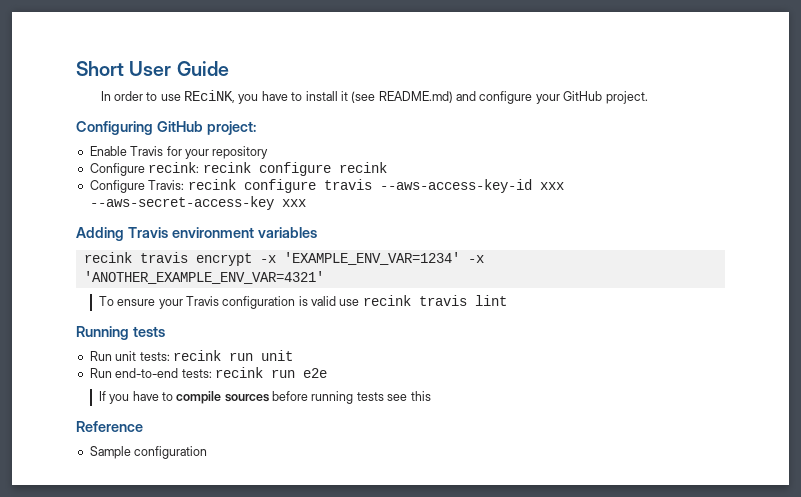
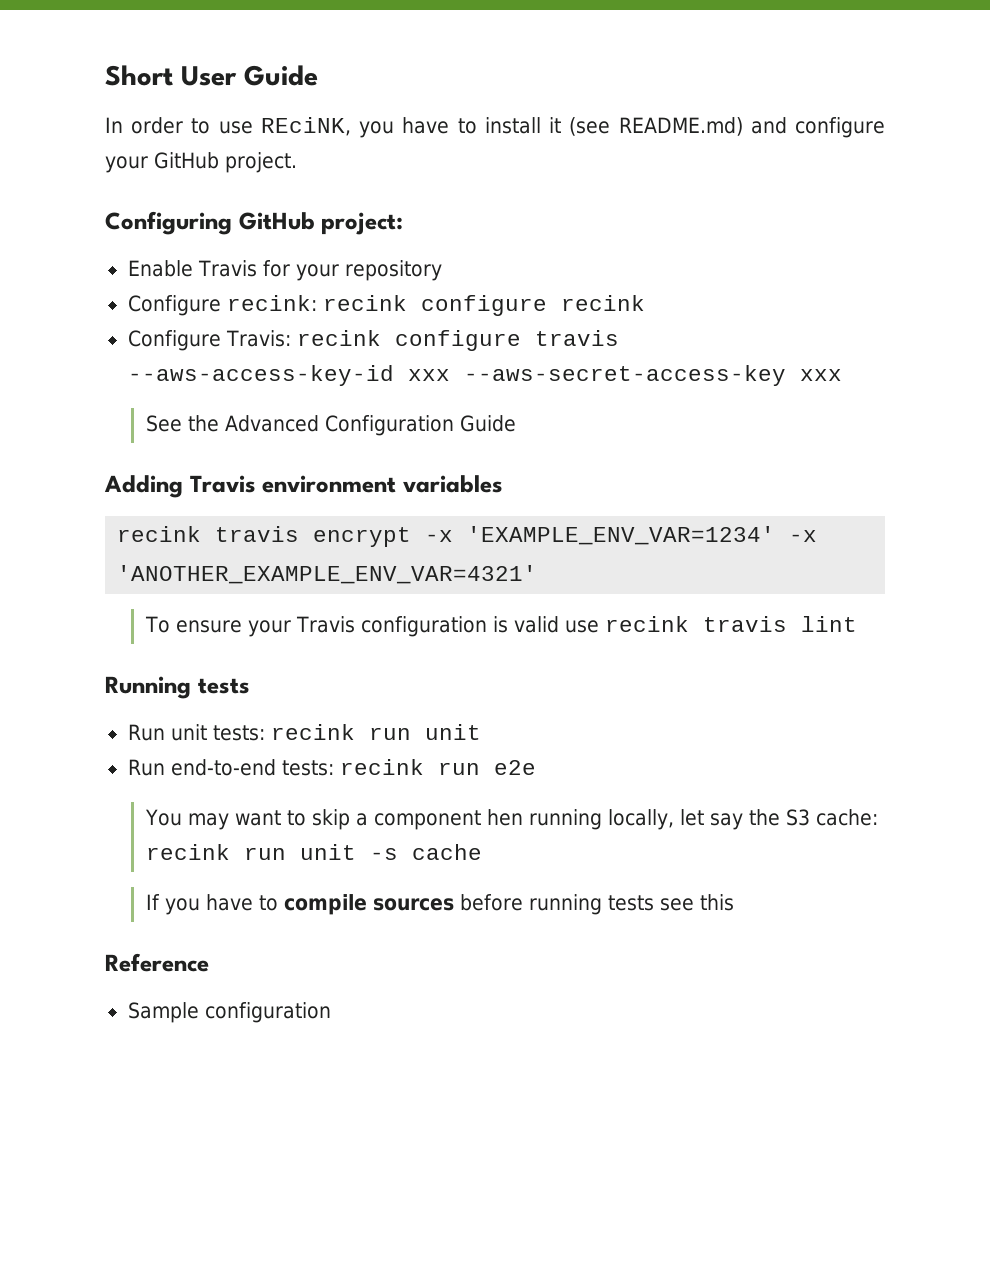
+ See the Advanced Configuration Guide
+ You may want to skip a component hen running locally, let say the S3 cache: recink run unit -s cache

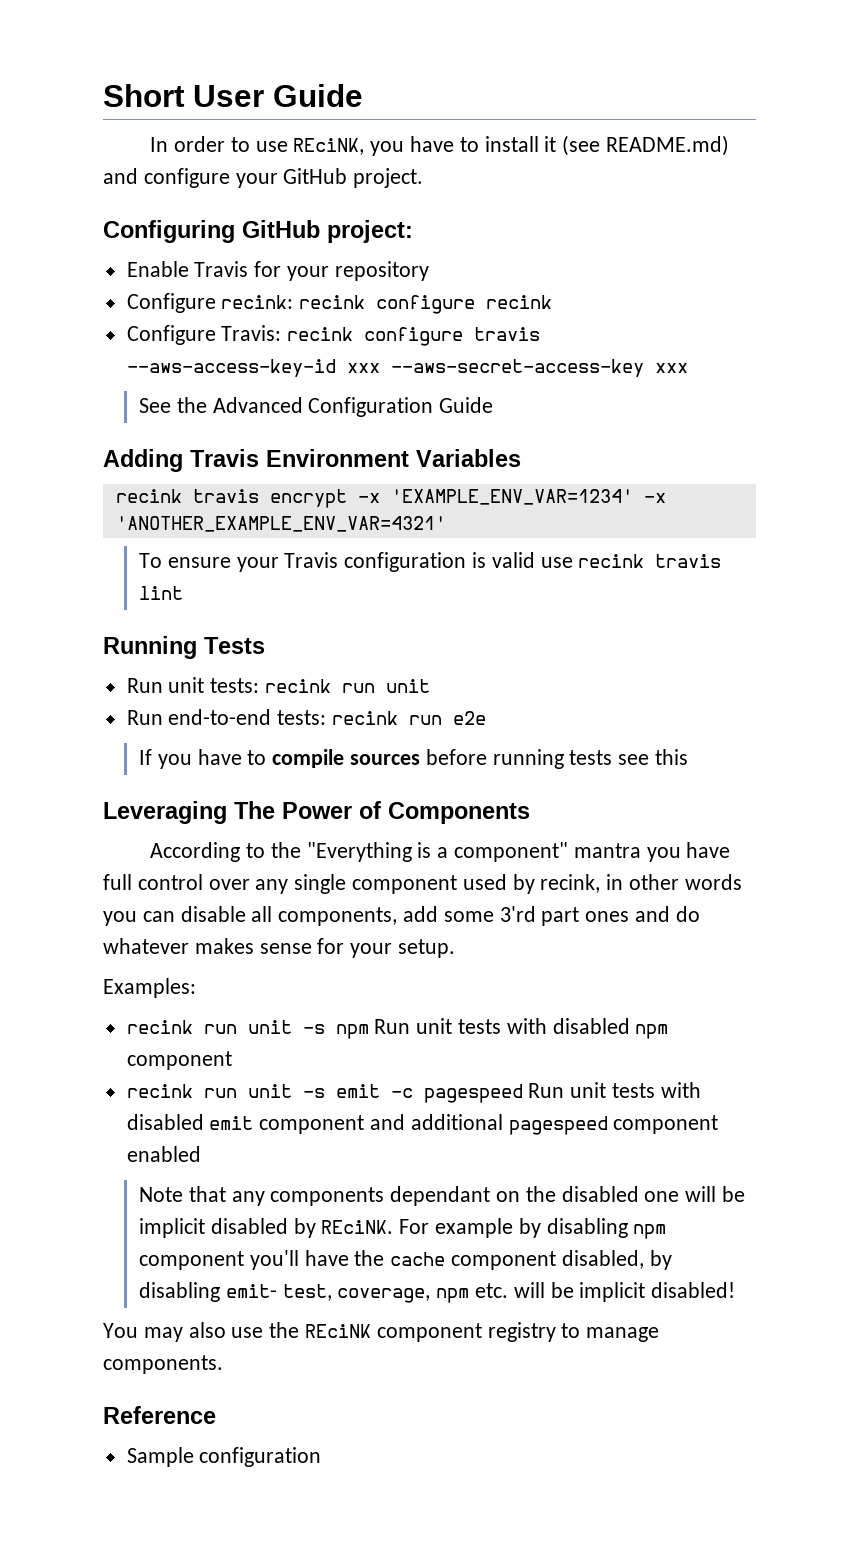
- Adding Travis environment variables
+ Adding Travis Environment Variables
- Running tests
+ Running Tests
- You may want to skip a component hen running locally, let say the S3 cache: recink run unit -s cache
+ Leveraging The Power of Components
+ According to the "Everything is a component" mantra you have full control over any single component used by recink, in other words you can disable all components, add some 3'rd part ones and do whatever makes sense for your setup.
+ Examples:
+ recink run unit -s npm Run unit tests with disabled npm component
+ recink run unit -s emit -c pagespeed Run unit tests with disabled emit component and additional pagespeed component enabled
+ Note that any components dependant on the disabled one will be implicit disabled by REciNK. For example by disabling npm component you'll have the cache component disabled, by disabling emit- test, coverage, npm etc. will be implicit disabled!
+ You may also use the REciNK component registry to manage components.

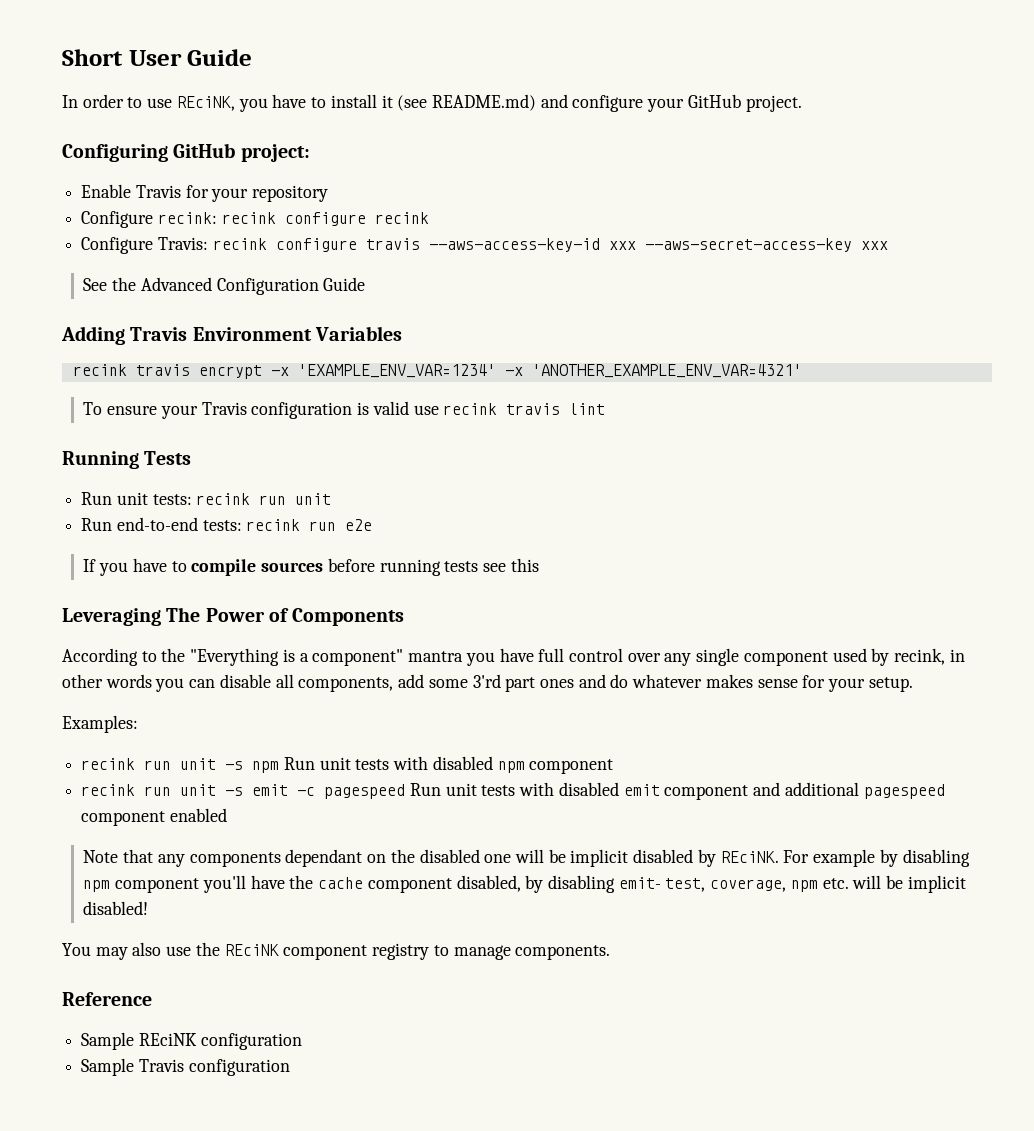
- Sample configuration
+ Sample REciNK configuration
+ Sample Travis configuration

